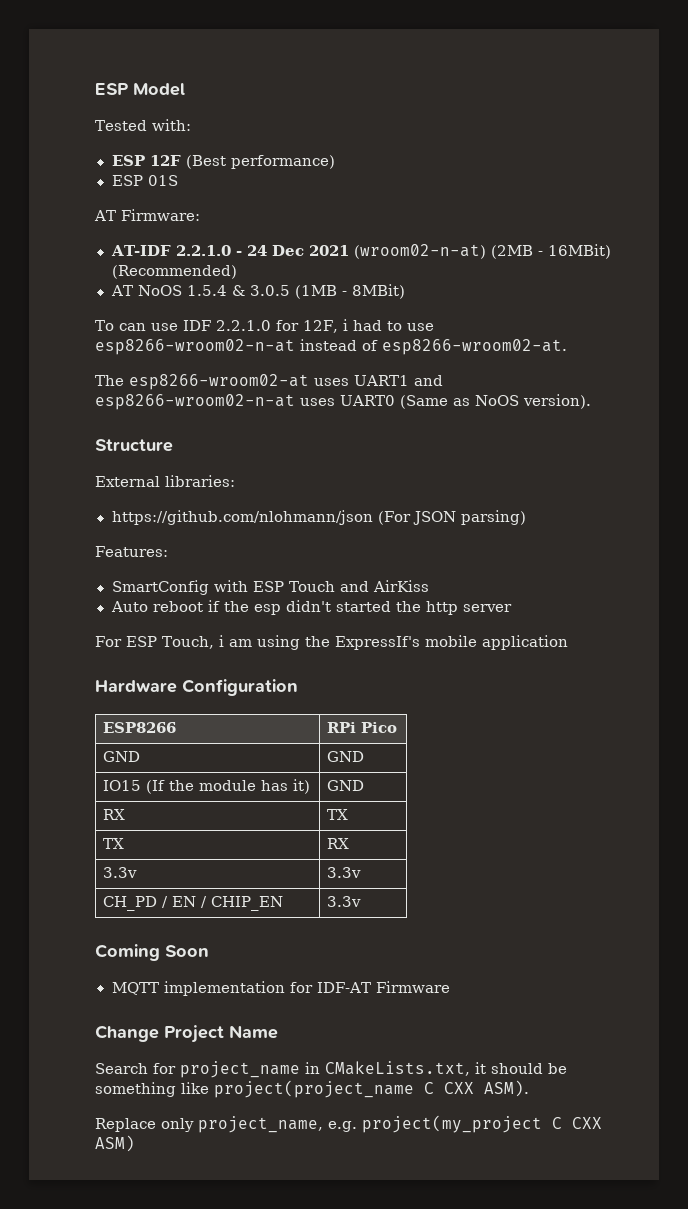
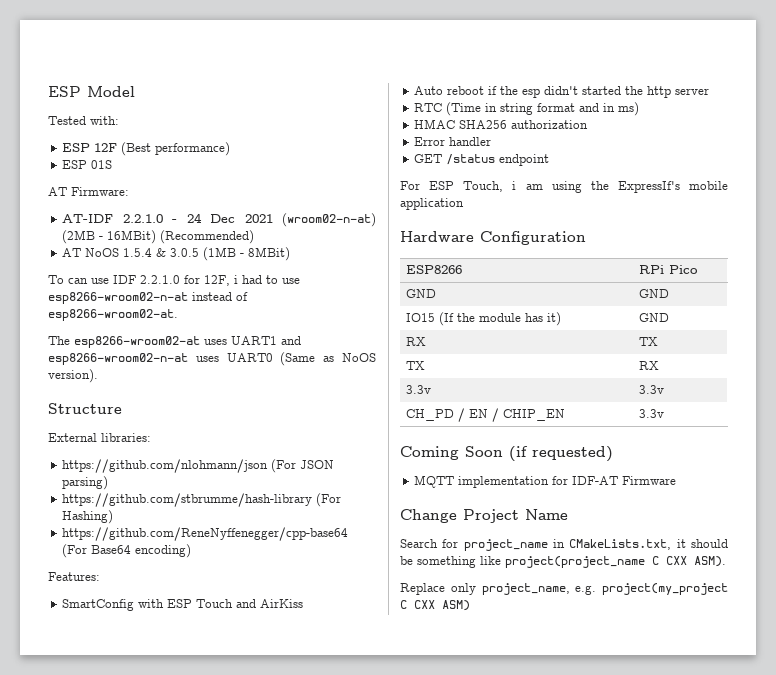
+ https://github.com/stbrumme/hash-library (For Hashing)
+ https://github.com/ReneNyffenegger/cpp-base64 (For Base64 encoding)
+ RTC (Time in string format and in ms)
+ HMAC SHA256 authorization
+ Error handler
+ GET /status endpoint
- Coming Soon
+ Coming Soon (if requested)

